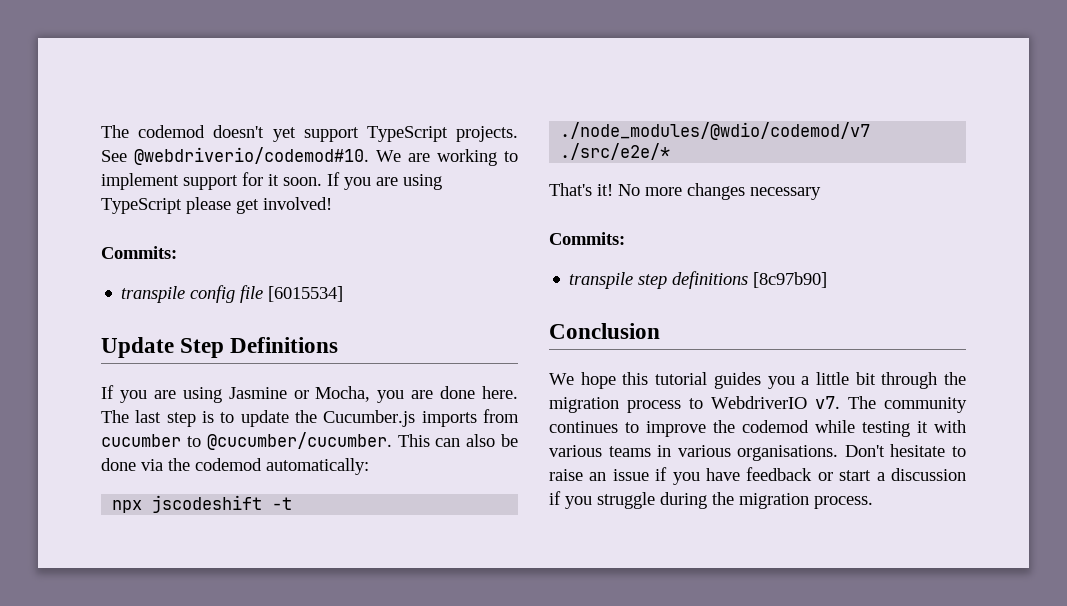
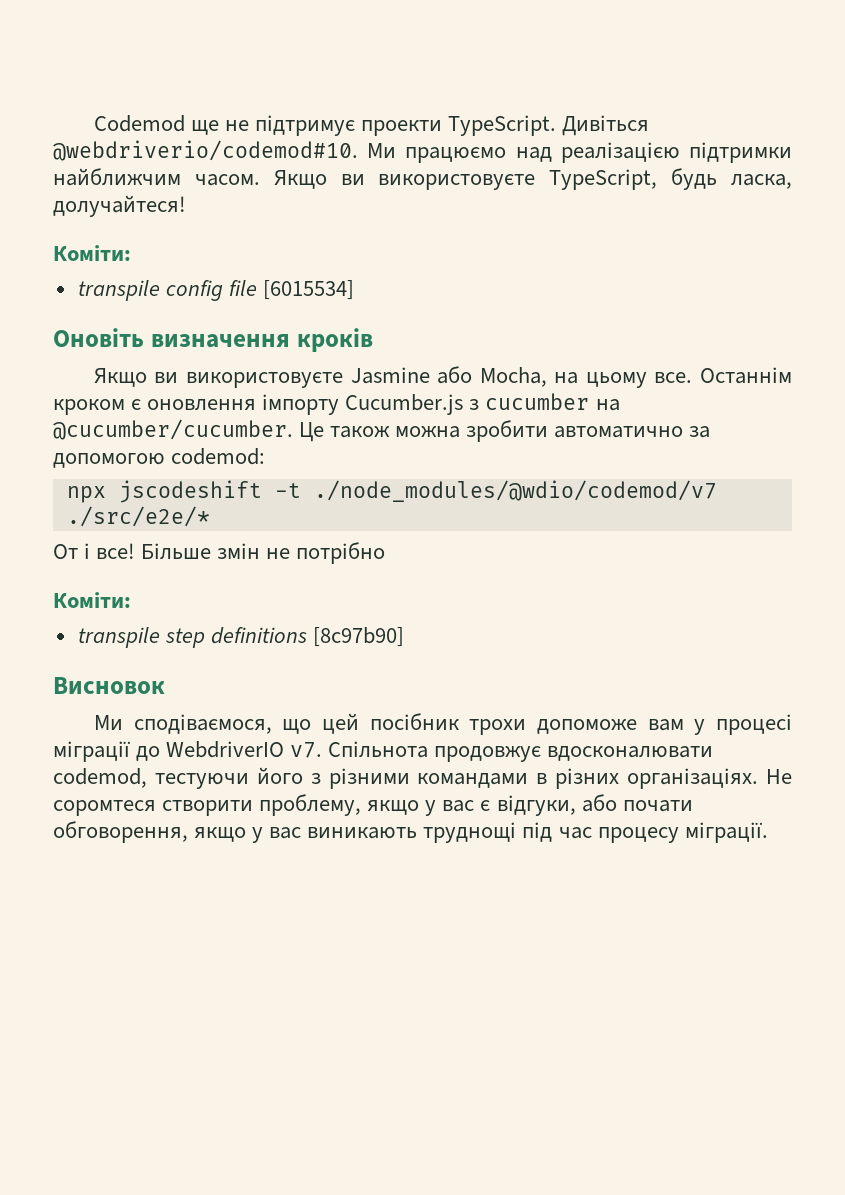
- The codemod doesn't yet support TypeScript projects. See @webdriverio/codemod#10. We are working to implement support for it soon. If you are using TypeScript please get involved!
- Commits:
+ Codemod ще не підтримує проекти TypeScript. Дивіться @webdriverio/codemod#10. Ми працюємо над реалізацією підтримки найближчим часом. Якщо ви використовуєте TypeScript, будь ласка, долучайтеся!
+ Коміти:
  transpile config file [6015534]
- Update Step Definitions
- If you are using Jasmine or Mocha, you are done here. The last step is to update the Cucumber.js imports from cucumber to @cucumber/cucumber. This can also be done via the codemod automatically:
+ Оновіть визначення кроків
+ Якщо ви використовуєте Jasmine або Mocha, на цьому все. Останнім кроком є оновлення імпорту Cucumber.js з cucumber на @cucumber/cucumber. Це також можна зробити автоматично за допомогою codemod:
- That's it! No more changes necessary
- Commits:
+ От і все! Більше змін не потрібно
+ Коміти:
  transpile step definitions [8c97b90]
- Conclusion
- We hope this tutorial guides you a little bit through the migration process to WebdriverIO v7. The community continues to improve the codemod while testing it with various teams in various organisations. Don't hesitate to raise an issue if you have feedback or start a discussion if you struggle during the migration process.
+ Висновок
+ Ми сподіваємося, що цей посібник трохи допоможе вам у процесі міграції до WebdriverIO v7. Спільнота продовжує вдосконалювати codemod, тестуючи його з різними командами в різних організаціях. Не соромтеся створити проблему, якщо у вас є відгуки, або почати обговорення, якщо у вас виникають труднощі під час процесу міграції.

